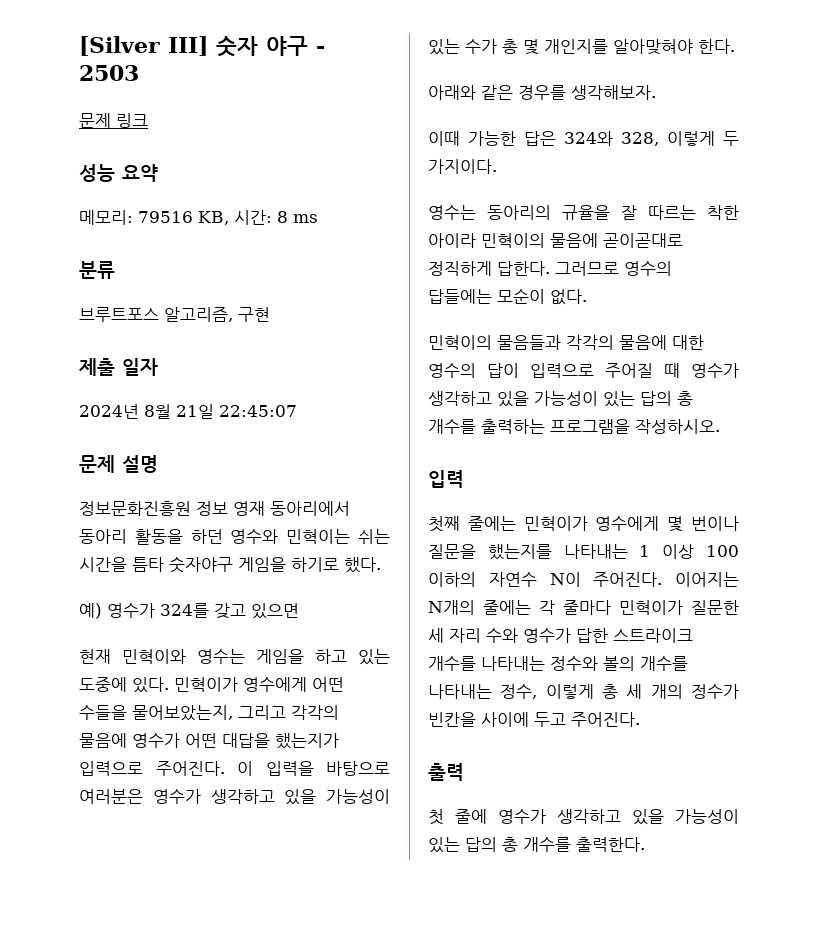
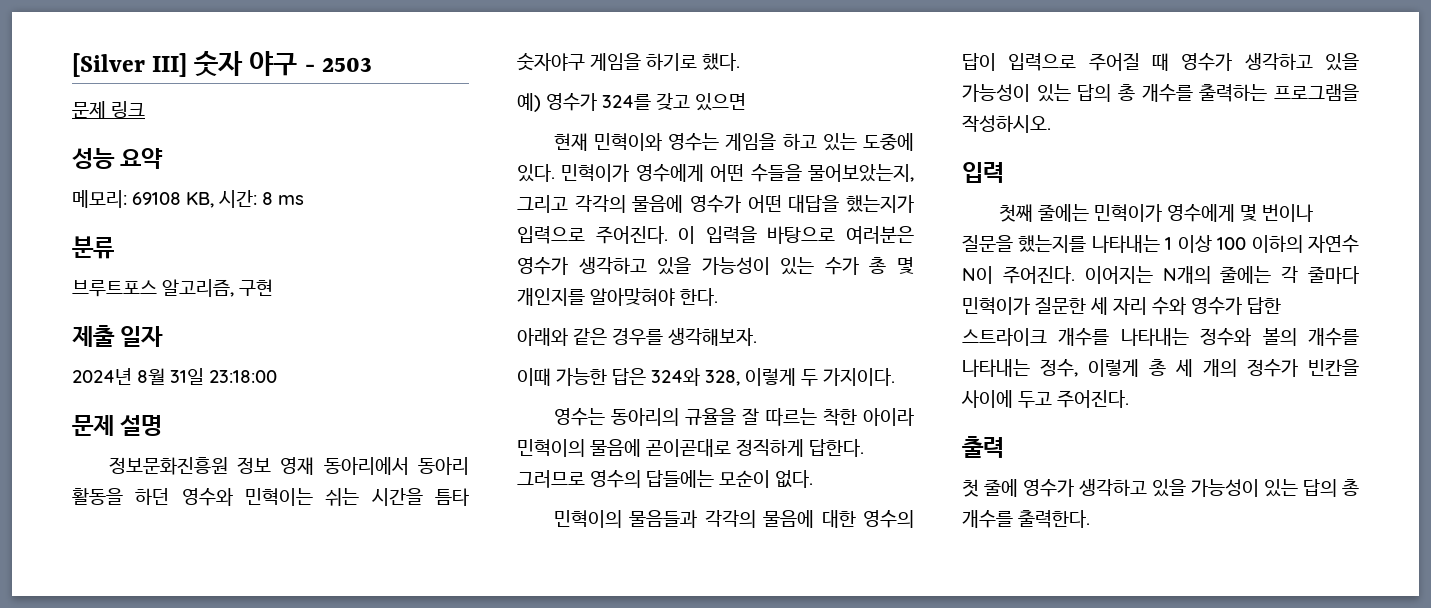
- 메모리: 79516 KB, 시간: 8 ms
+ 메모리: 69108 KB, 시간: 8 ms
- 2024년 8월 21일 22:45:07
+ 2024년 8월 31일 23:18:00

